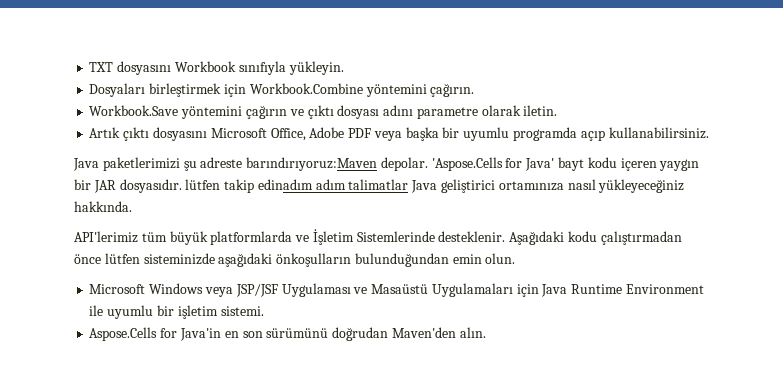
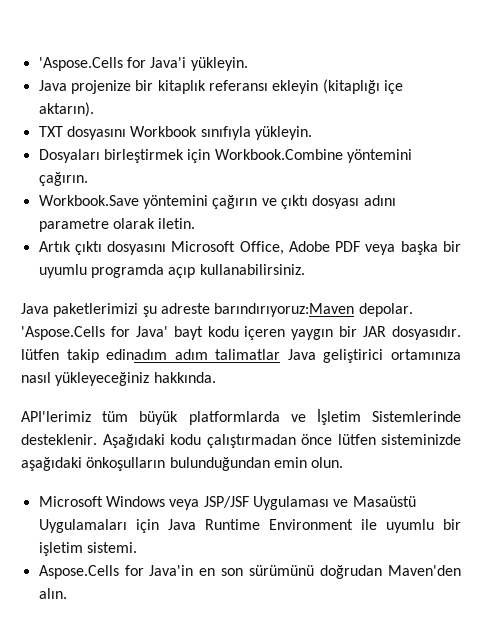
+ 'Aspose.Cells for Java'i yükleyin.
+ Java projenize bir kitaplık referansı ekleyin (kitaplığı içe aktarın).

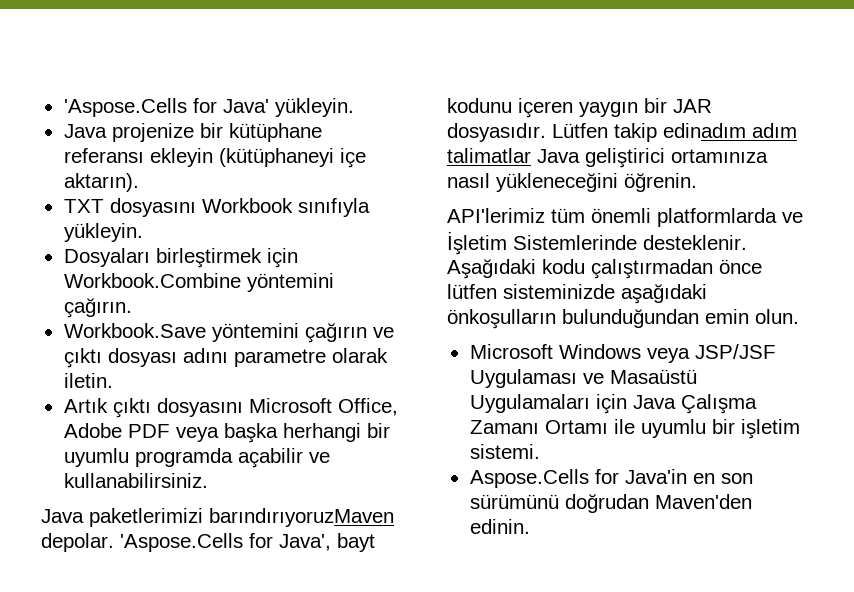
- 'Aspose.Cells for Java'i yükleyin.
+ 'Aspose.Cells for Java' yükleyin.
- Java projenize bir kitaplık referansı ekleyin (kitaplığı içe aktarın).
+ Java projenize bir kütüphane referansı ekleyin (kütüphaneyi içe aktarın).
- Artık çıktı dosyasını Microsoft Office, Adobe PDF veya başka bir uyumlu programda açıp kullanabilirsiniz.
+ Artık çıktı dosyasını Microsoft Office, Adobe PDF veya başka herhangi bir uyumlu programda açabilir ve kullanabilirsiniz.
- Java paketlerimizi şu adreste barındırıyoruz:Maven depolar. 'Aspose.Cells for Java' bayt kodu içeren yaygın bir JAR dosyasıdır. lütfen takip edinadım adım talimatlar Java geliştirici ortamınıza nasıl yükleyeceğiniz hakkında.
+ Java paketlerimizi barındırıyoruzMaven depolar. 'Aspose.Cells for Java', bayt kodunu içeren yaygın bir JAR dosyasıdır. Lütfen takip edinadım adım talimatlar Java geliştirici ortamınıza nasıl yükleneceğini öğrenin.
- API'lerimiz tüm büyük platformlarda ve İşletim Sistemlerinde desteklenir.
+ API'lerimiz tüm önemli platformlarda ve İşletim Sistemlerinde desteklenir.
- Microsoft Windows veya JSP/JSF Uygulaması ve Masaüstü Uygulamaları için Java Runtime Environment ile uyumlu bir işletim sistemi.
+ Microsoft Windows veya JSP/JSF Uygulaması ve Masaüstü Uygulamaları için Java Çalışma Zamanı Ortamı ile uyumlu bir işletim sistemi.
- Aspose.Cells for Java'in en son sürümünü doğrudan Maven'den alın.
+ Aspose.Cells for Java'in en son sürümünü doğrudan Maven'den edinin.

